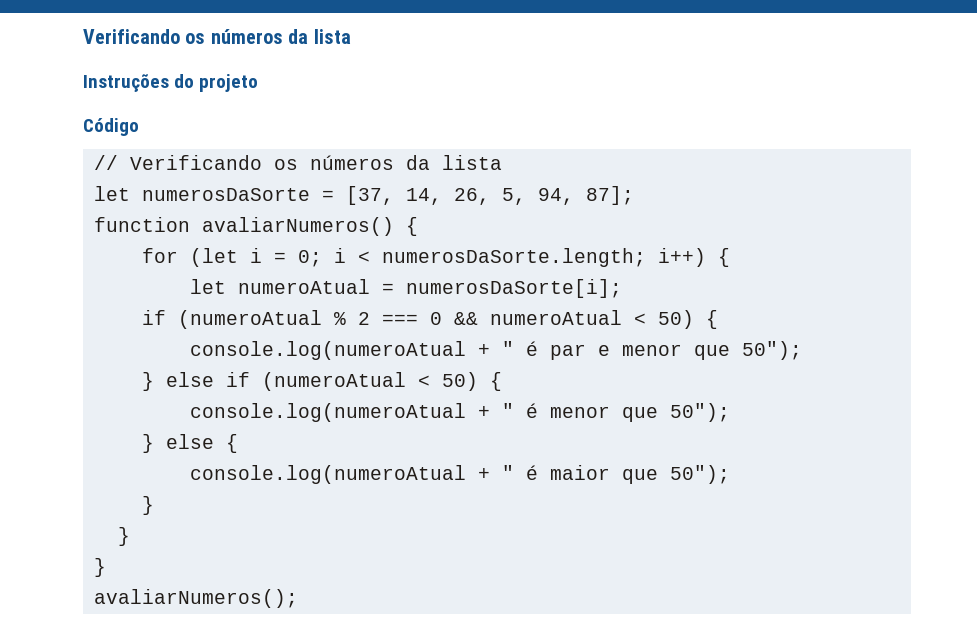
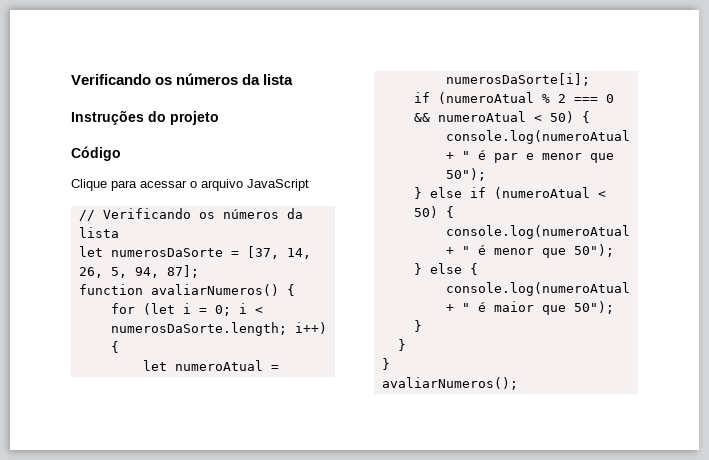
+ Clique para acessar o arquivo JavaScript

